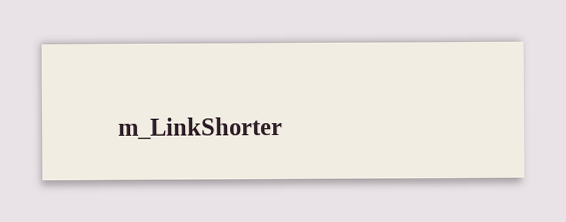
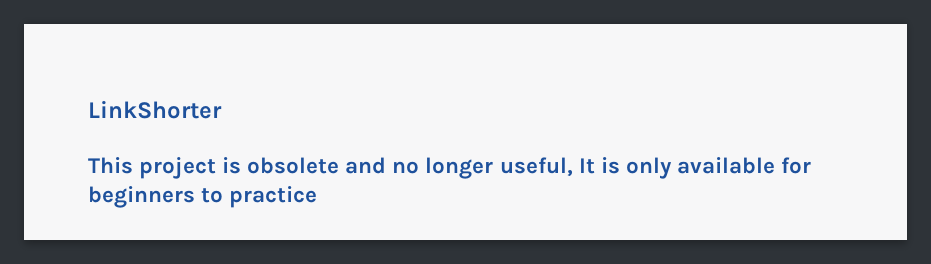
- m_LinkShorter
+ LinkShorter
+ This project is obsolete and no longer useful, It is only available for beginners to practice

